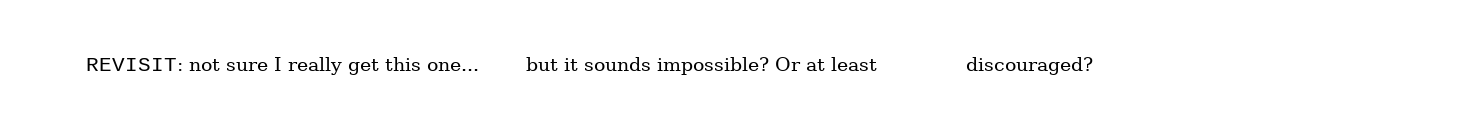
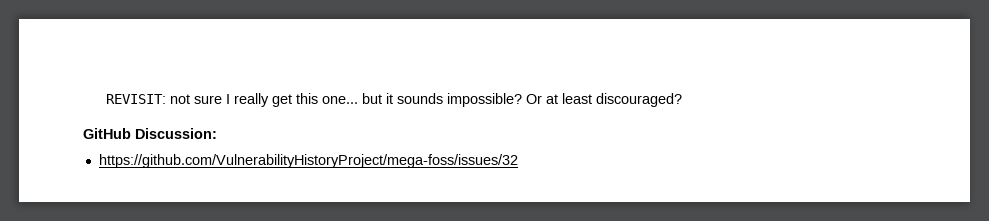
+ GitHub Discussion:
+ https://github.com/VulnerabilityHistoryProject/mega-foss/issues/32

